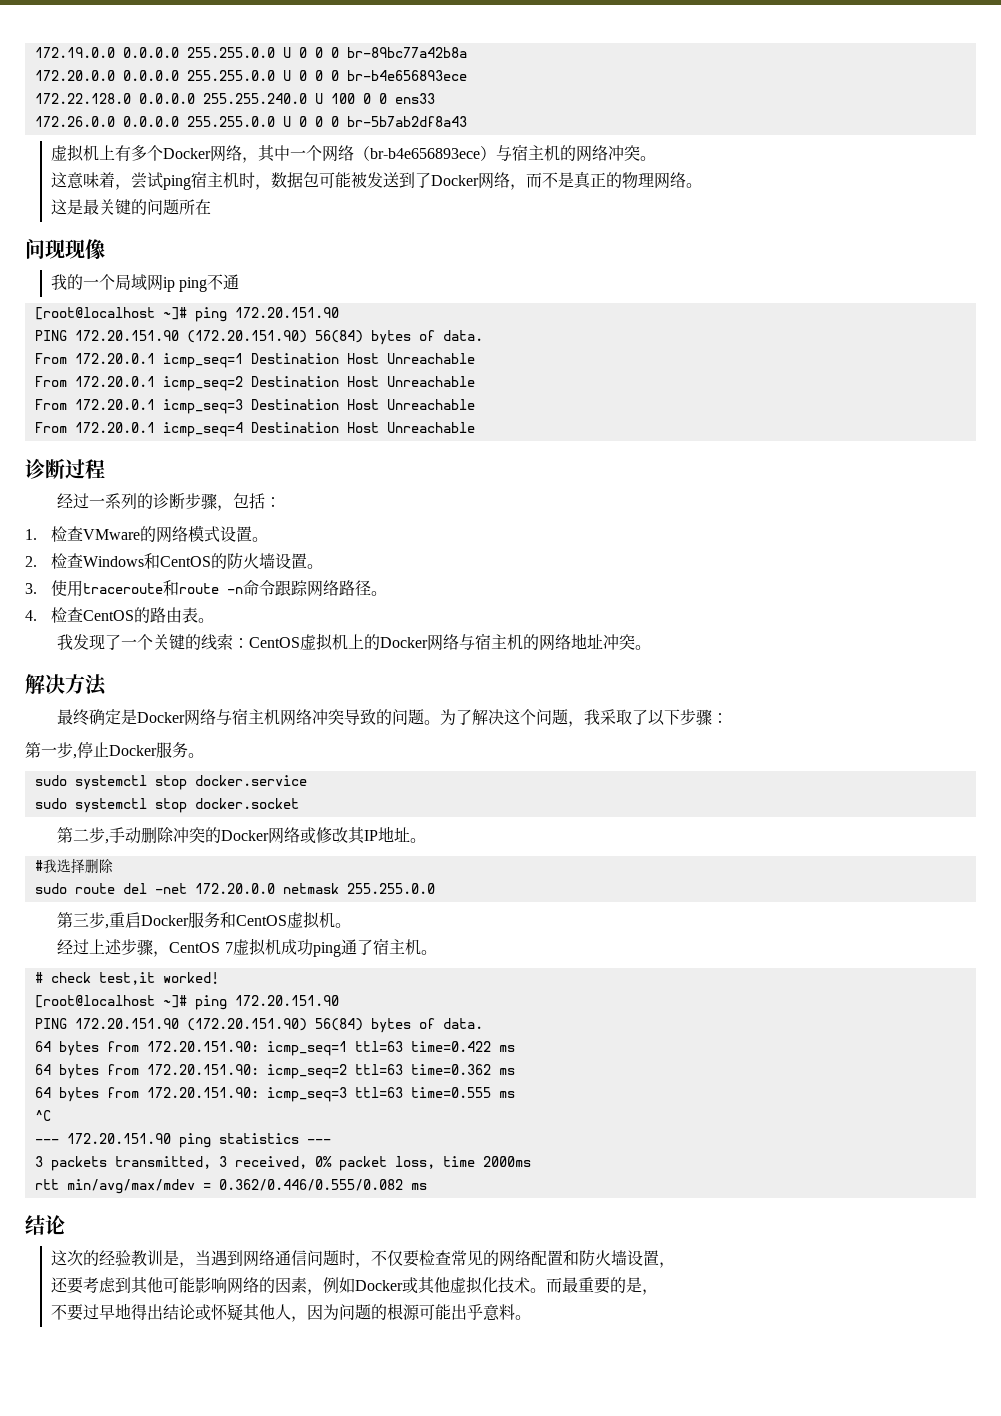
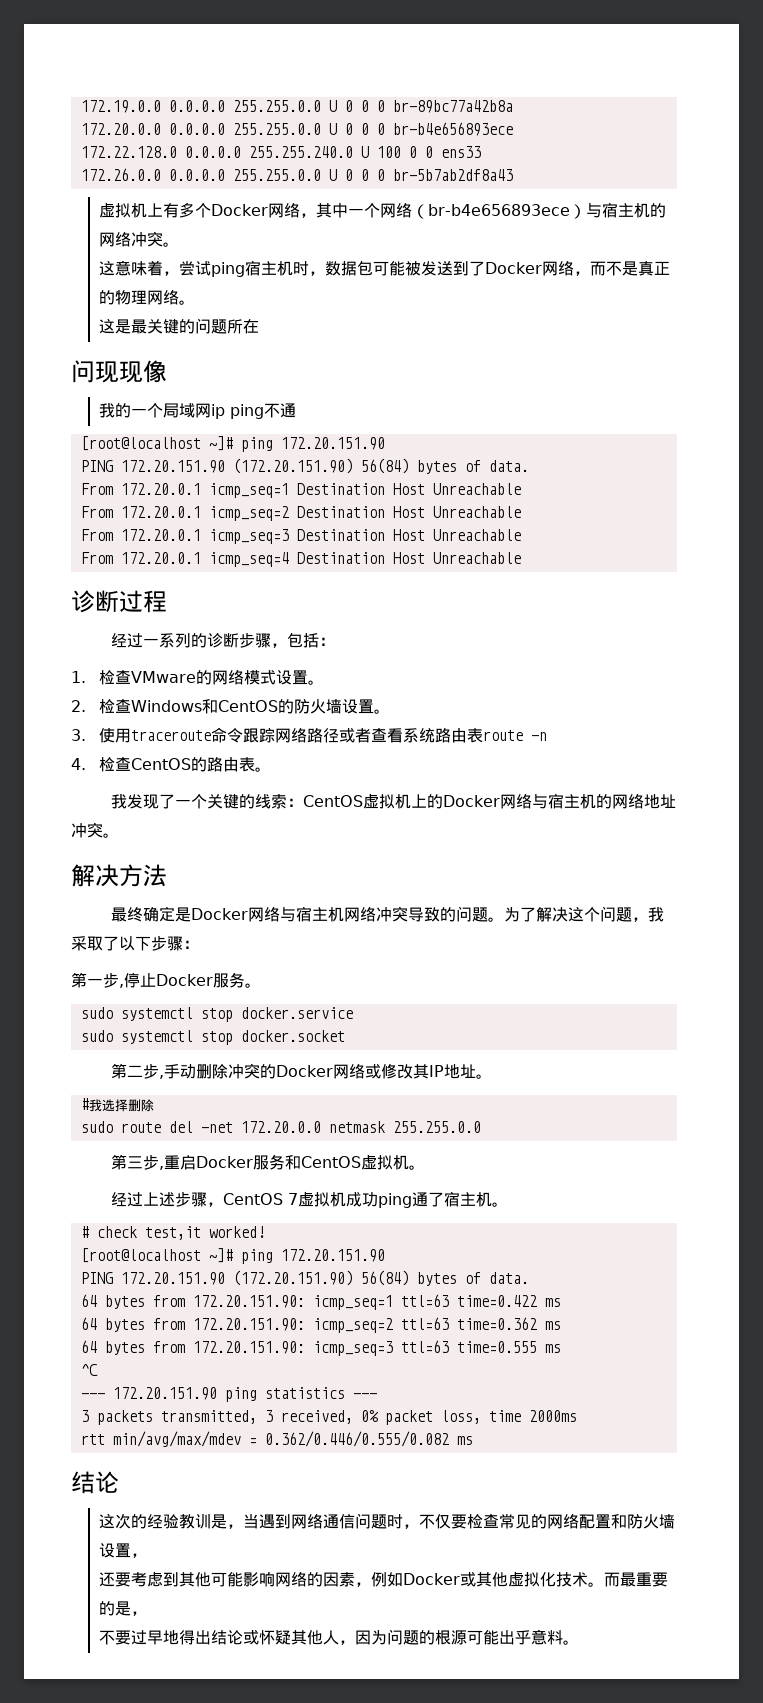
- 3.使用traceroute和route -n命令跟踪网络路径。
+ 3.使用traceroute命令跟踪网络路径或者查看系统路由表route -n

